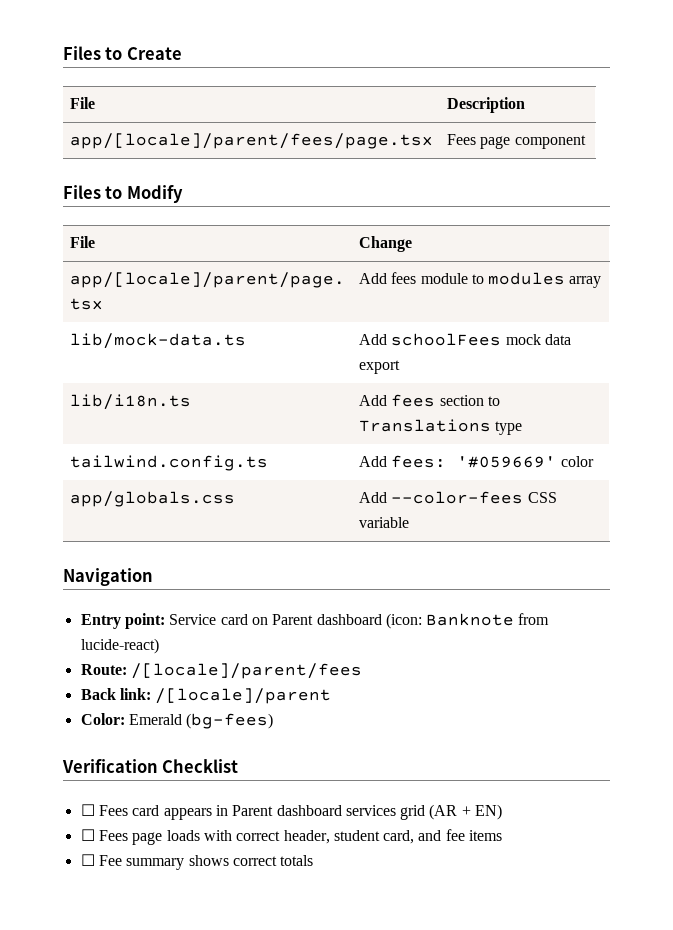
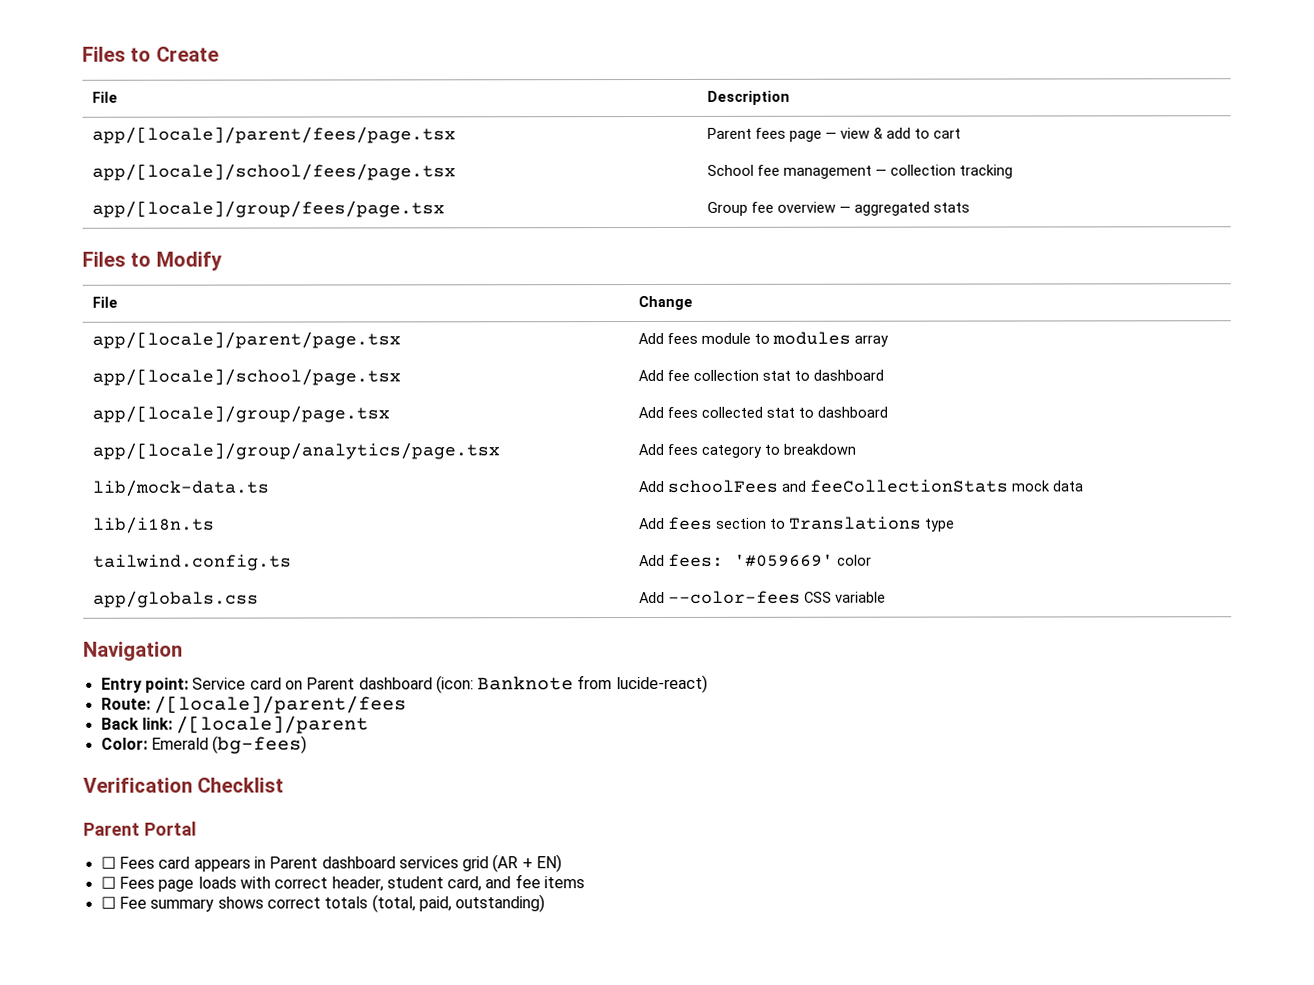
- app/[locale]/parent/fees/page.tsx | Fees page component
+ app/[locale]/parent/fees/page.tsx | Parent fees page — view & add to cart
+ app/[locale]/school/fees/page.tsx | School fee management — collection tracking
+ app/[locale]/group/fees/page.tsx | Group fee overview — aggregated stats
+ app/[locale]/school/page.tsx | Add fee collection stat to dashboard
+ app/[locale]/group/page.tsx | Add fees collected stat to dashboard
+ app/[locale]/group/analytics/page.tsx | Add fees category to breakdown
- lib/mock-data.ts | Add schoolFees mock data export
+ lib/mock-data.ts | Add schoolFees and feeCollectionStats mock data
+ Parent Portal
- ☐ Fee summary shows correct totals
+ ☐ Fee summary shows correct totals (total, paid, outstanding)

